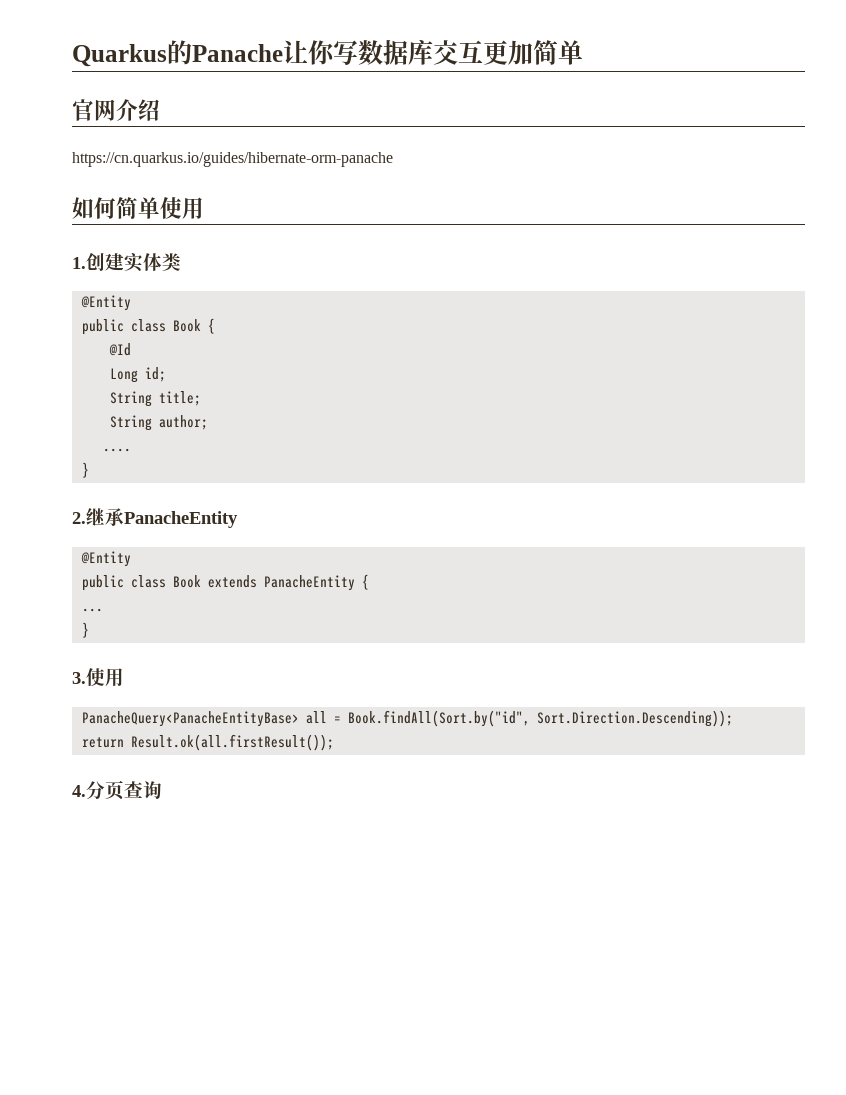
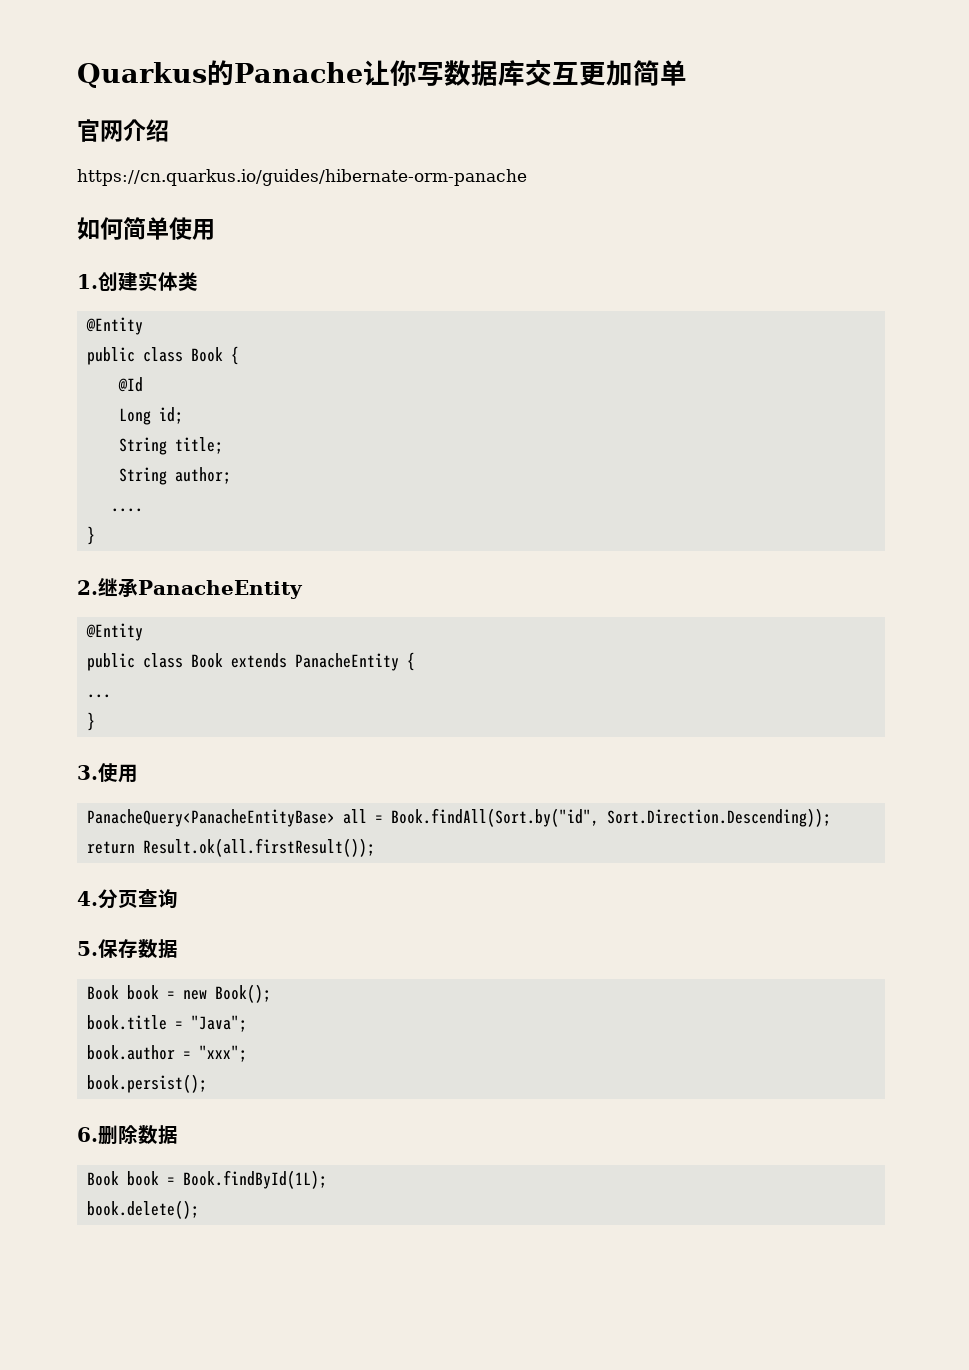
+ 5.保存数据
+ Book book = new Book();
+ book.title = "Java";
+ book.author = "xxx";
+ book.persist();
+ 6.删除数据
+ Book book = Book.findById(1L);
+ book.delete();

